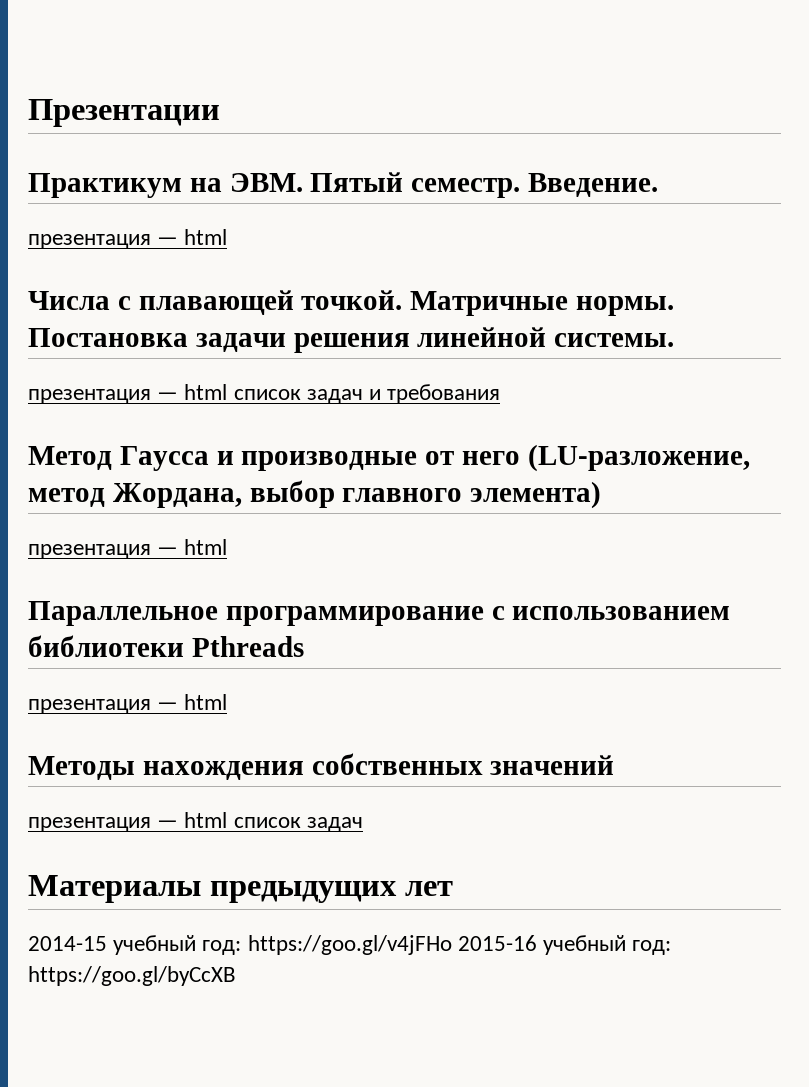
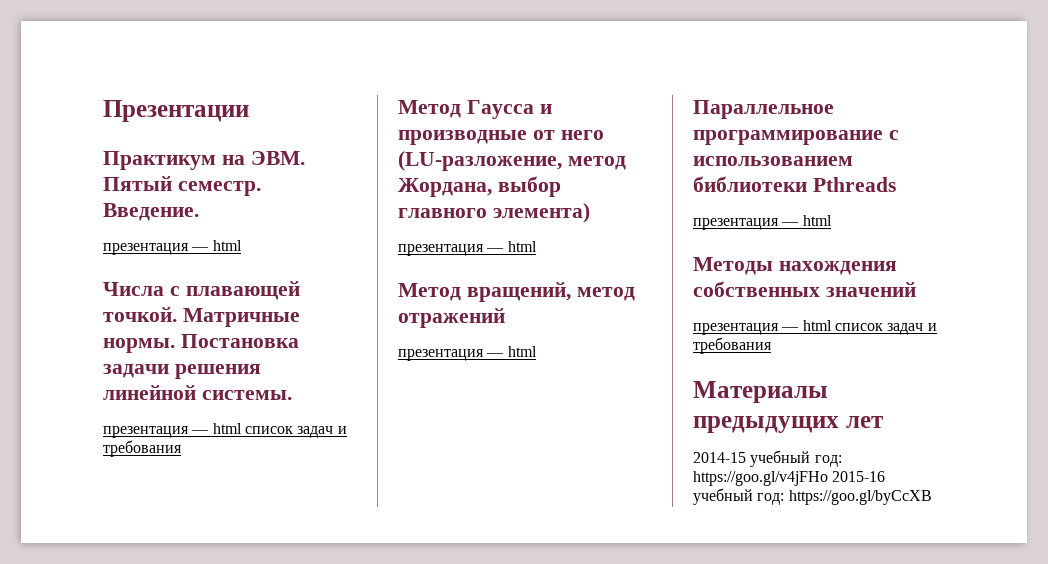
+ Метод вращений, метод отражений
+ презентация — html
  Методы нахождения собственных значений
- презентация — html список задач
+ презентация — html список задач и требования

